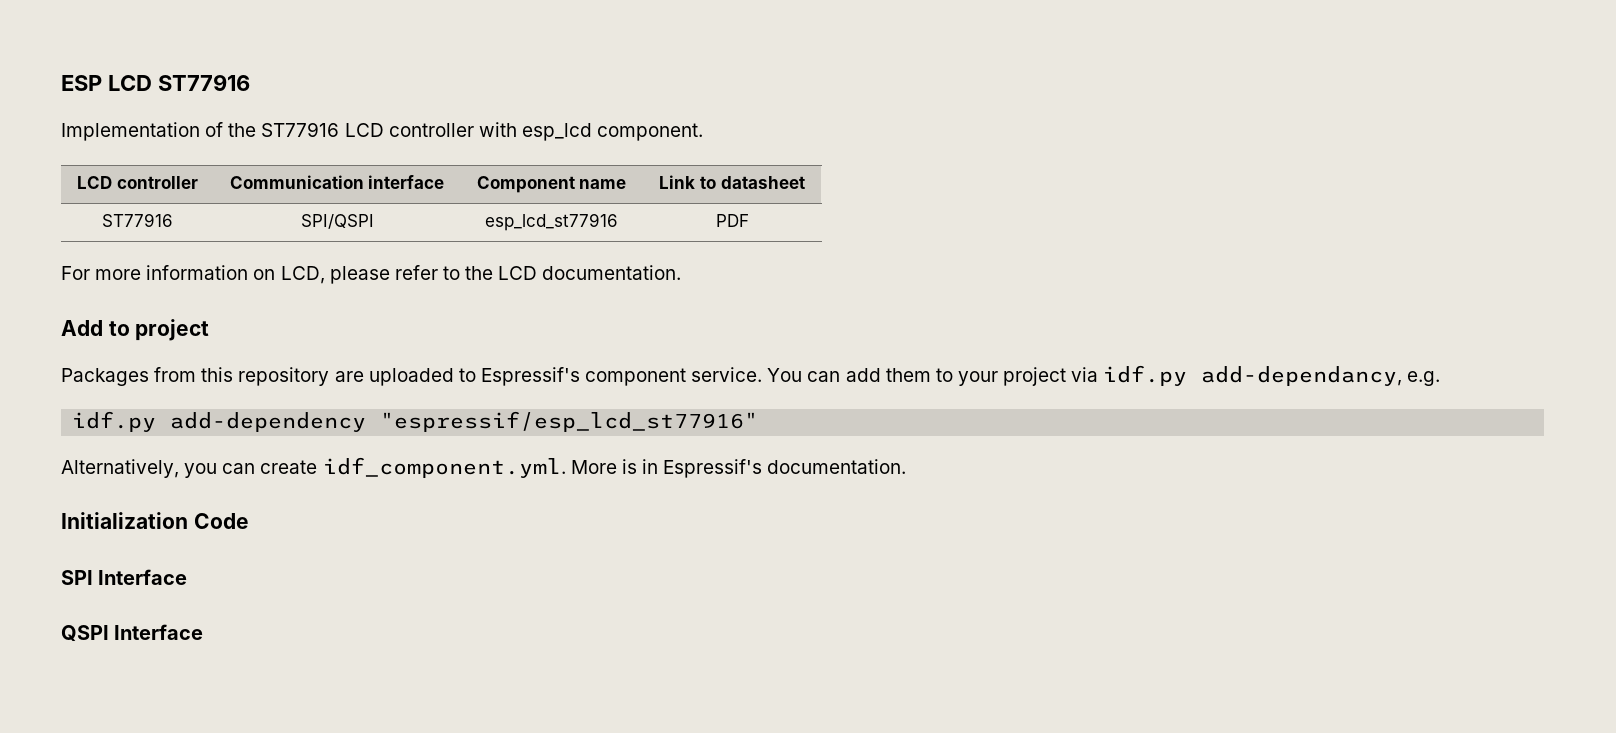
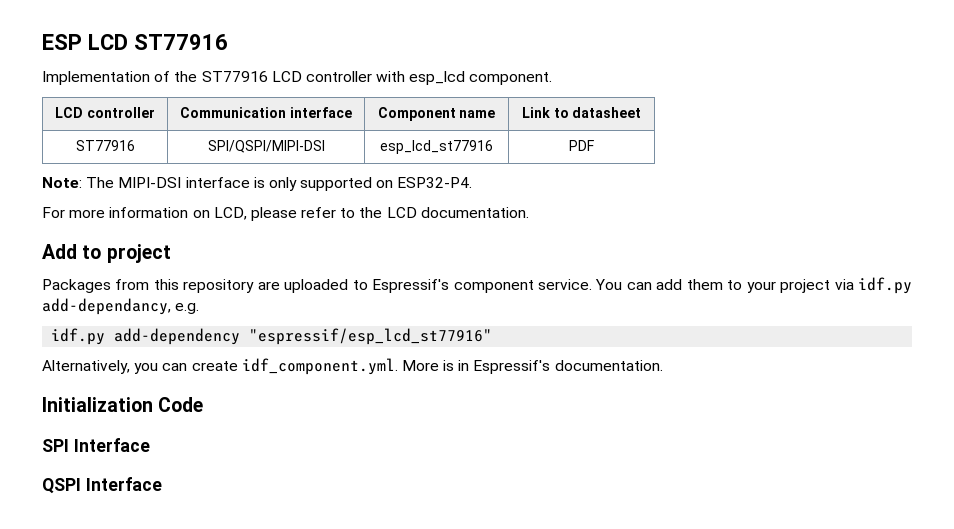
- ST77916 | SPI/QSPI | esp_lcd_st77916 | PDF
+ ST77916 | SPI/QSPI/MIPI-DSI | esp_lcd_st77916 | PDF
+ Note: The MIPI-DSI interface is only supported on ESP32-P4.

